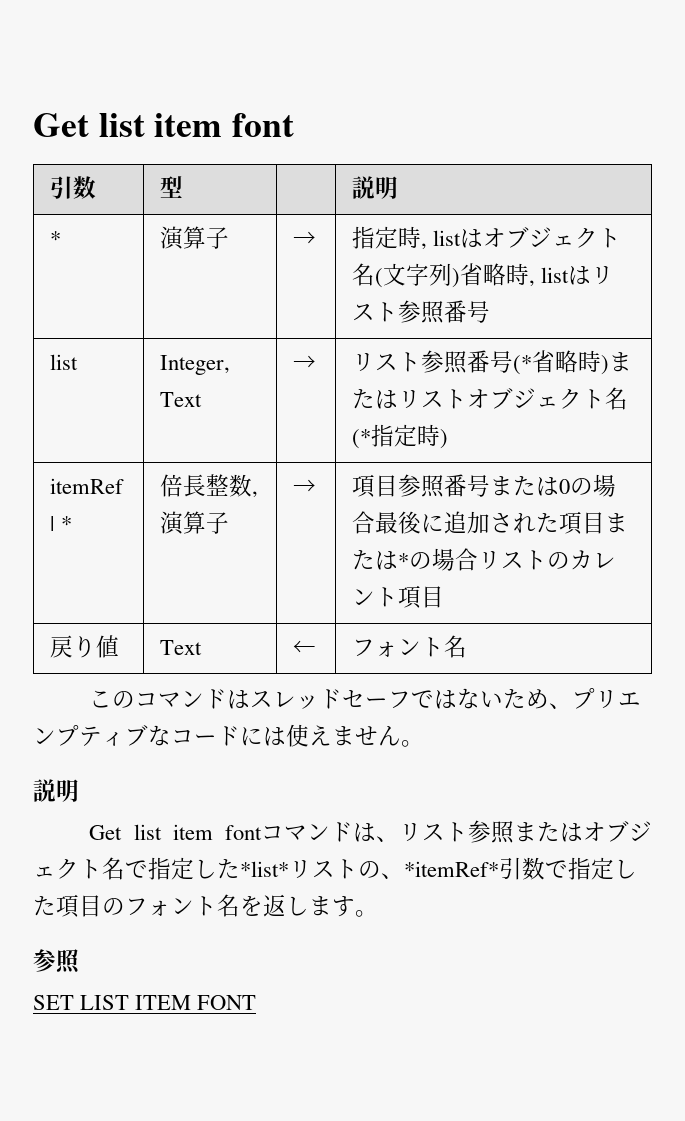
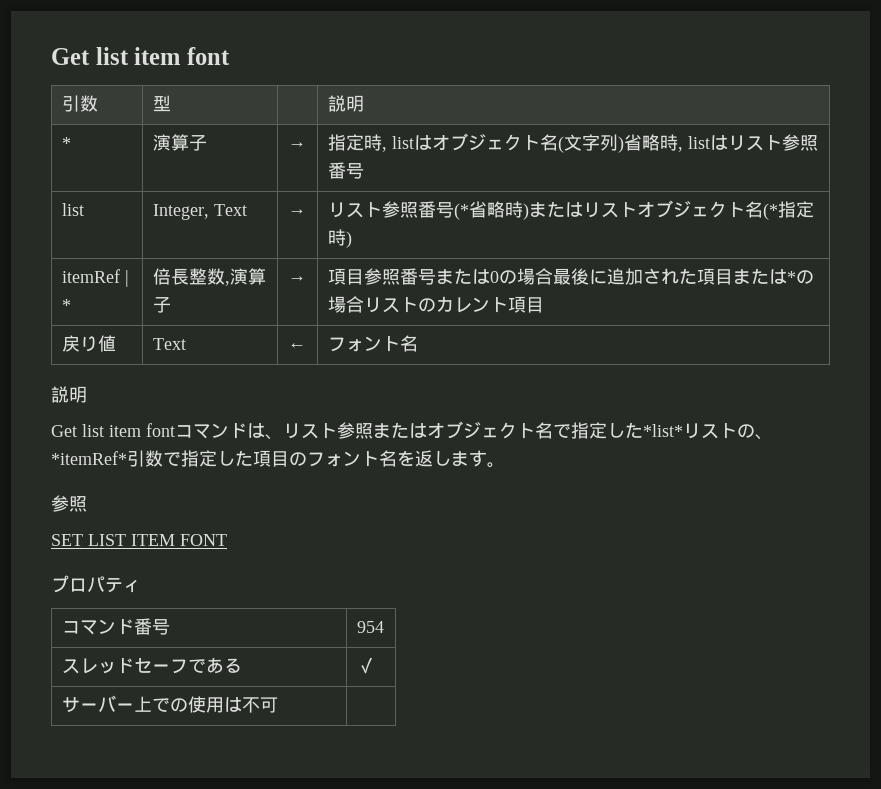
- このコマンドはスレッドセーフではないため、プリエンプティブなコードには使えません。
+ プロパティ
+ コマンド番号 | 954
+ スレッドセーフである | ✓
+ サーバー上での使用は不可 |

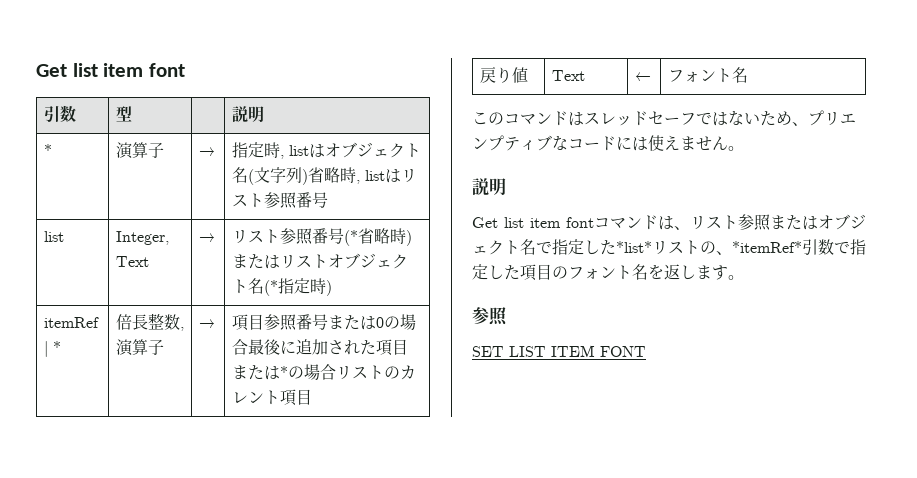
+ このコマンドはスレッドセーフではないため、プリエンプティブなコードには使えません。
- プロパティ
- コマンド番号 | 954
- スレッドセーフである | ✓
- サーバー上での使用は不可 |

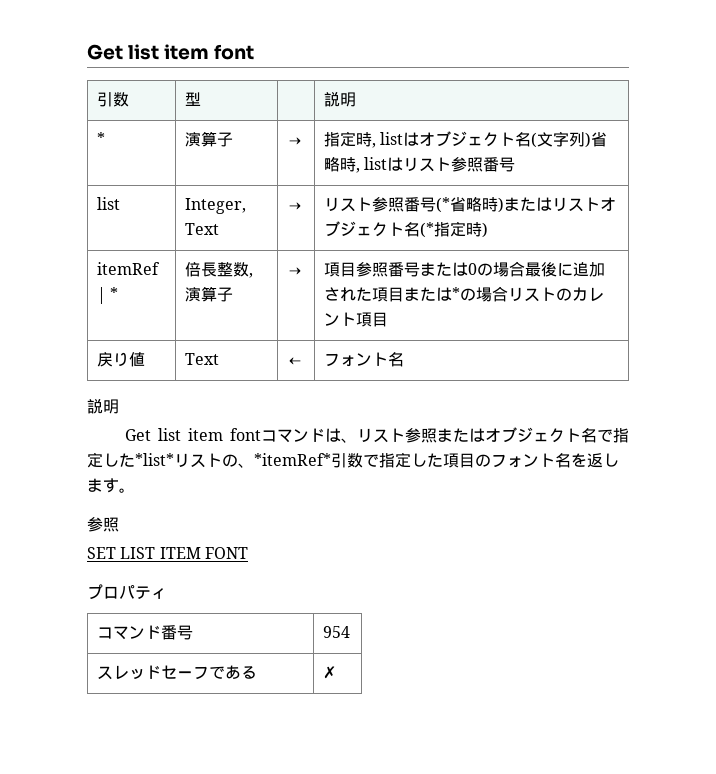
- このコマンドはスレッドセーフではないため、プリエンプティブなコードには使えません。
+ プロパティ
+ コマンド番号 | 954
+ スレッドセーフである | ✗

